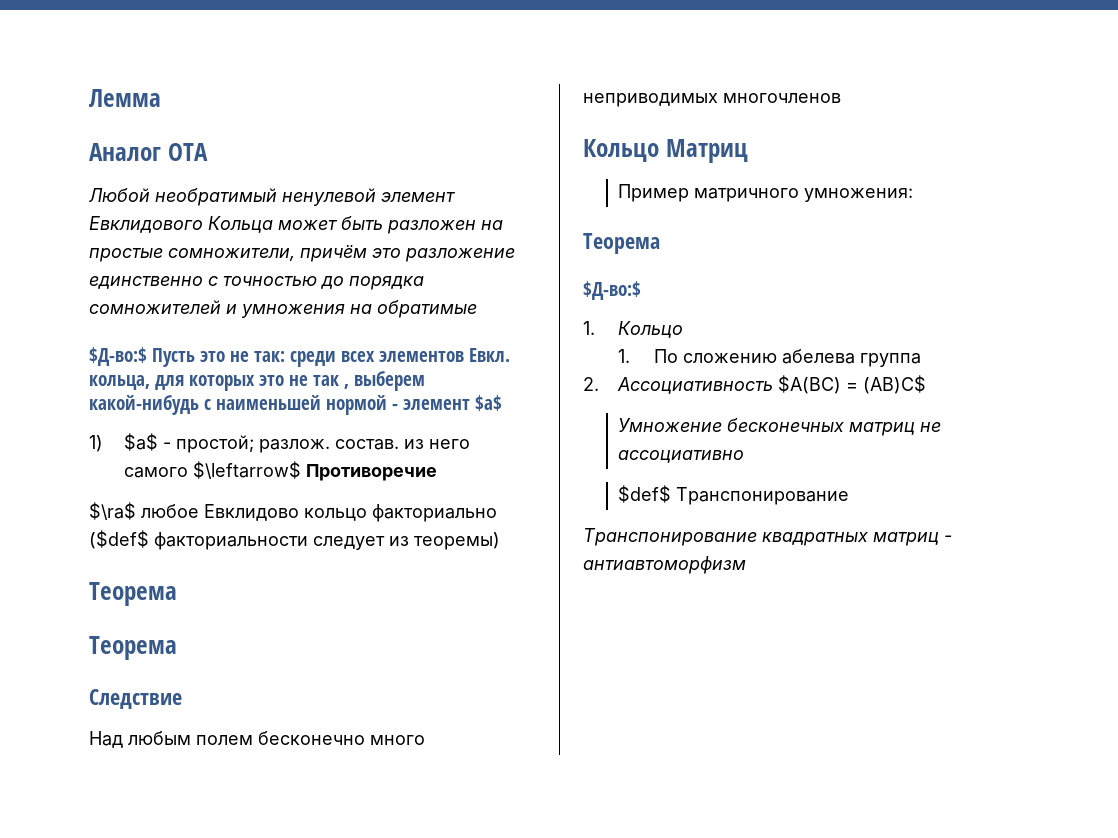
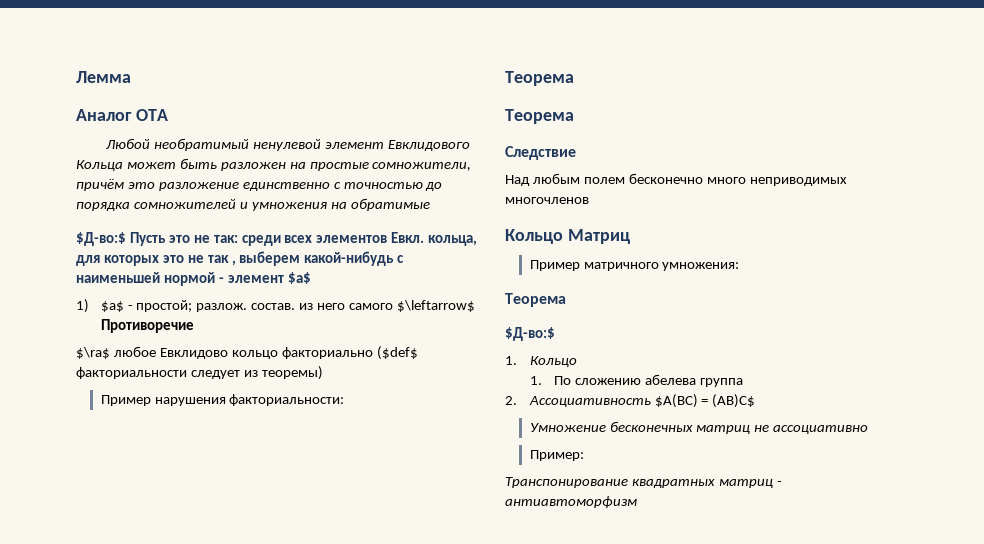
+ Пример нарушения факториальности:
- $def$ Транспонирование
+ Пример:

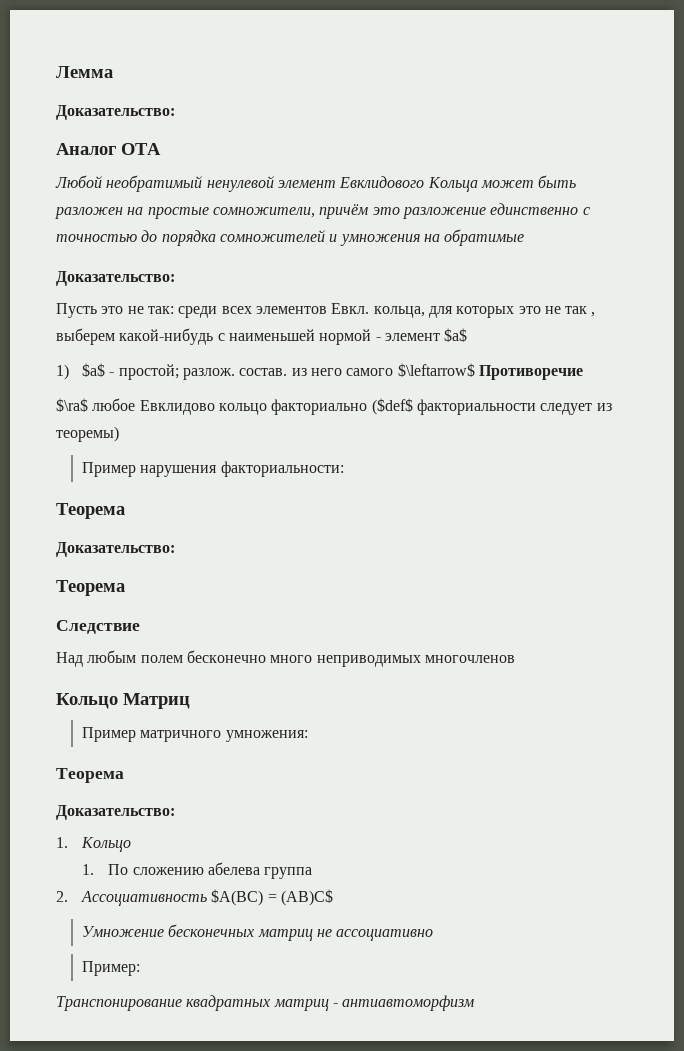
  Лемма
+ Доказательство:
  Любой необратимый ненулевой элемент Евклидового Кольца может быть разложен на простые сомножители, причём это разложение единственно с точностью до порядка сомножителей и умножения на обратимые
- $Д-во:$ Пусть это не так: среди всех элементов Евкл. кольца, для которых это не так , выберем какой-нибудь с наименьшей нормой - элемент $a$
+ Доказательство:
+ Пусть это не так: среди всех элементов Евкл. кольца, для которых это не так , выберем какой-нибудь с наименьшей нормой - элемент $a$
  Пример нарушения факториальности:
  Теорема
+ Доказательство:
  Пример матричного умножения:
  Теорема
- $Д-во:$
+ Доказательство:

